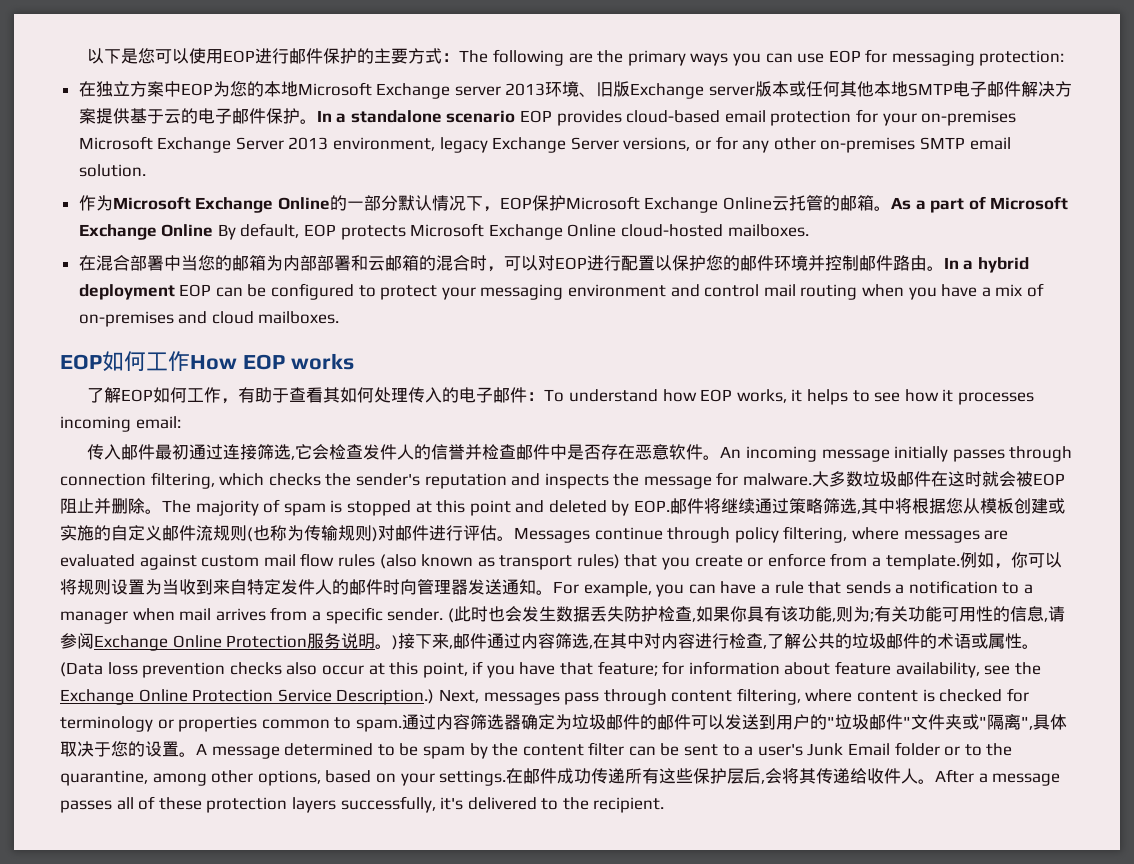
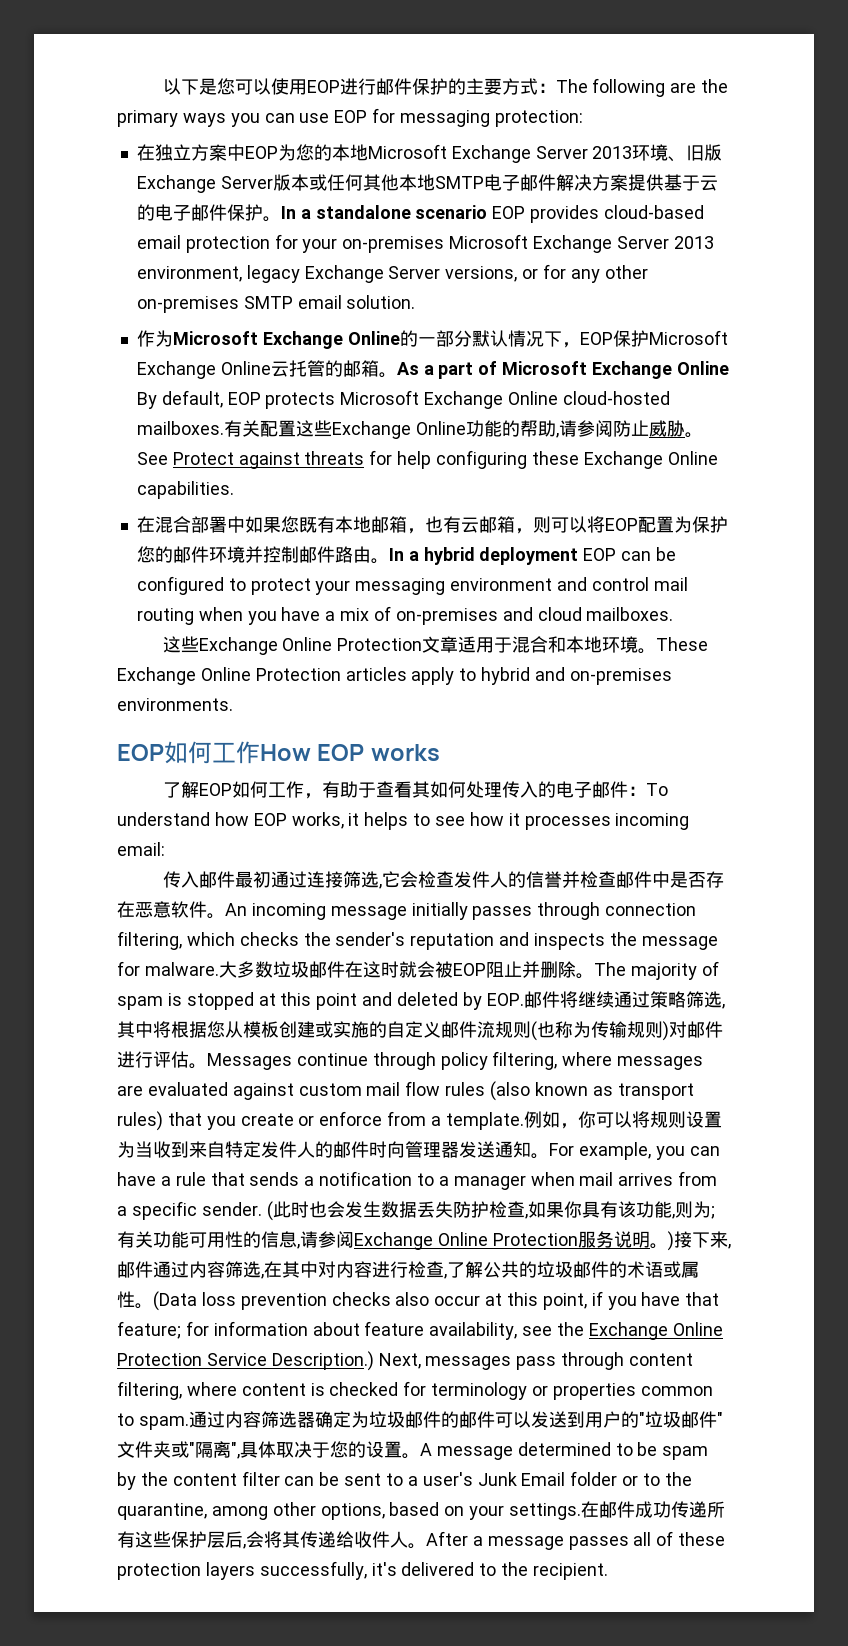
- 在独立方案中EOP为您的本地Microsoft Exchange server 2013环境、旧版Exchange server版本或任何其他本地SMTP电子邮件解决方案提供基于云的电子邮件保护。
+ 在独立方案中EOP为您的本地Microsoft Exchange Server 2013环境、旧版Exchange Server版本或任何其他本地SMTP电子邮件解决方案提供基于云的电子邮件保护。
- As a part of Microsoft Exchange Online By default, EOP protects Microsoft Exchange Online cloud-hosted mailboxes.
- 在混合部署中当您的邮箱为内部部署和云邮箱的混合时，可以对EOP进行配置以保护您的邮件环境并控制邮件路由。
+ As a part of Microsoft Exchange Online By default, EOP protects Microsoft Exchange Online cloud-hosted mailboxes.有关配置这些Exchange Online功能的帮助,请参阅防止威胁。See Protect against threats for help configuring these Exchange Online capabilities.
+ 在混合部署中如果您既有本地邮箱，也有云邮箱，则可以将EOP配置为保护您的邮件环境并控制邮件路由。
+ 这些Exchange Online Protection文章适用于混合和本地环境。These Exchange Online Protection articles apply to hybrid and on-premises environments.

